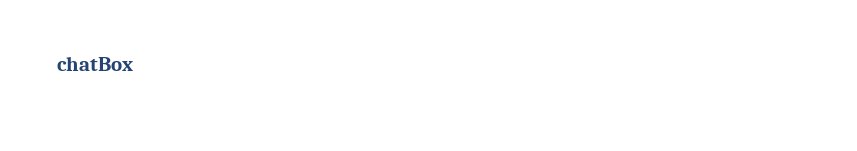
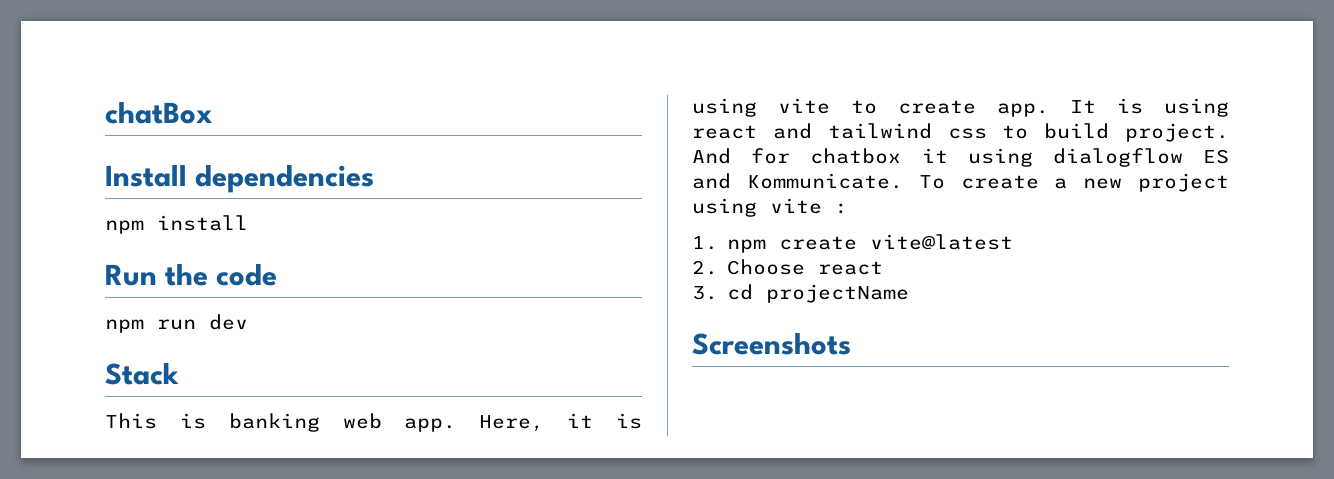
+ Install dependencies
+ npm install
+ Run the code
+ npm run dev
+ Stack
+ This is banking web app. Here, it is using vite to create app. It is using react and tailwind css to build project. And for chatbox it using dialogflow ES and Kommunicate. To create a new project using vite :
+ 1. npm create vite@latest
+ 2. Choose react
+ 3. cd projectName
+ Screenshots

